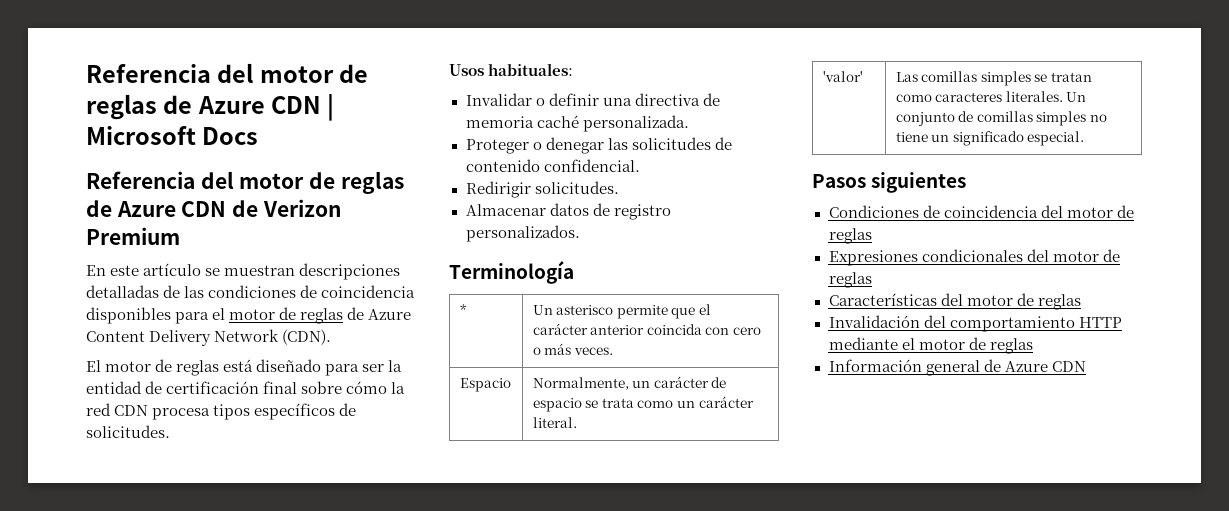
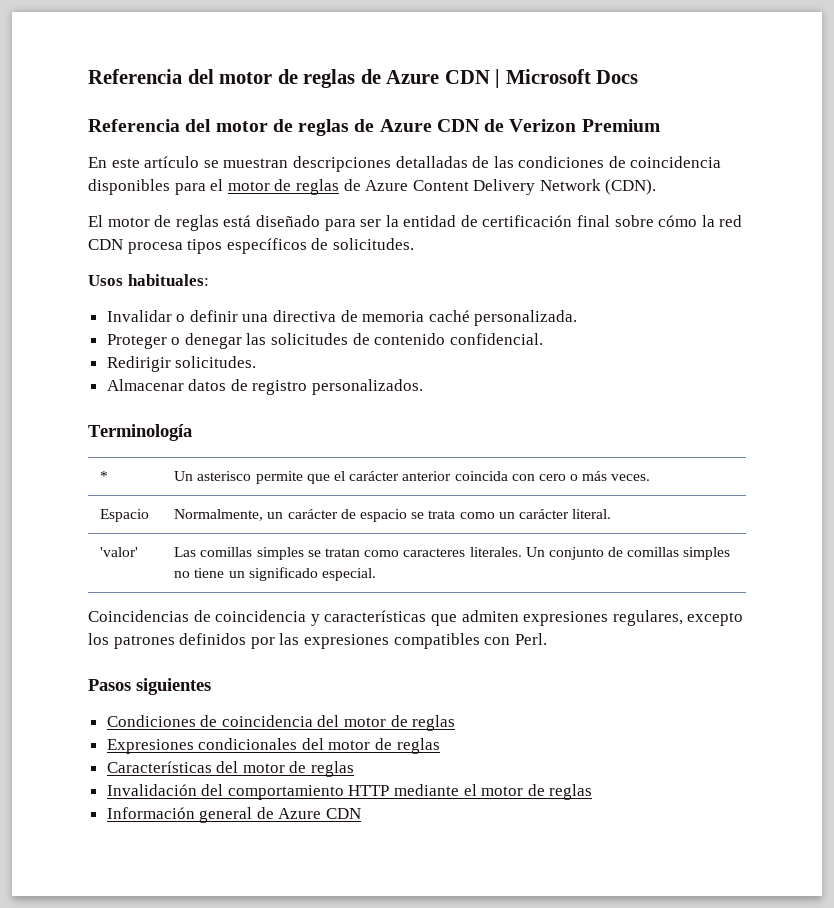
+ Coincidencias de coincidencia y características que admiten expresiones regulares, excepto los patrones definidos por las expresiones compatibles con Perl.

